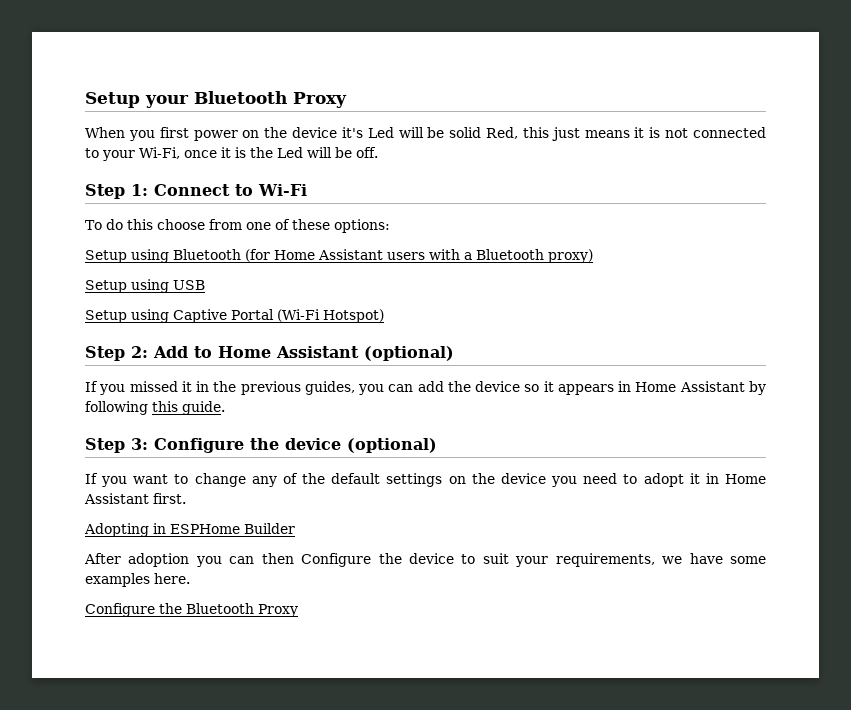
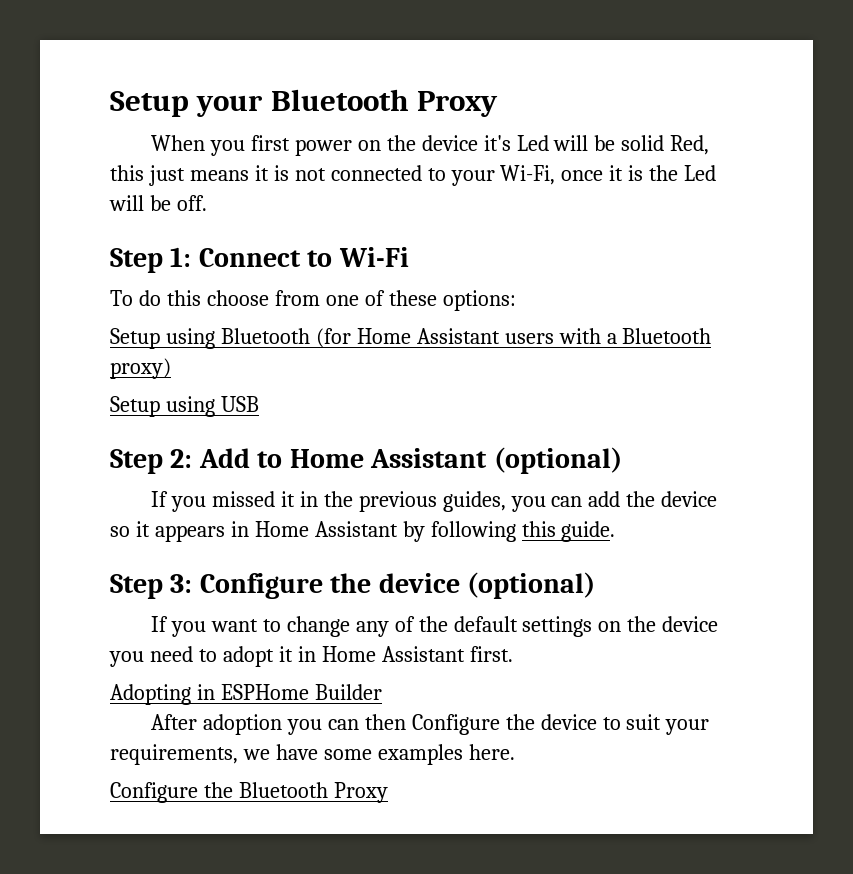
- Setup using Captive Portal (Wi-Fi Hotspot)

